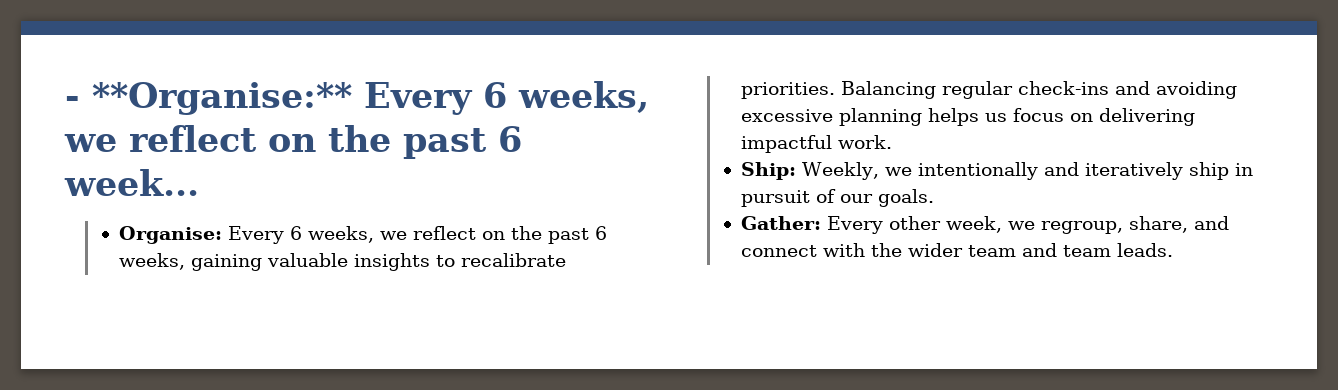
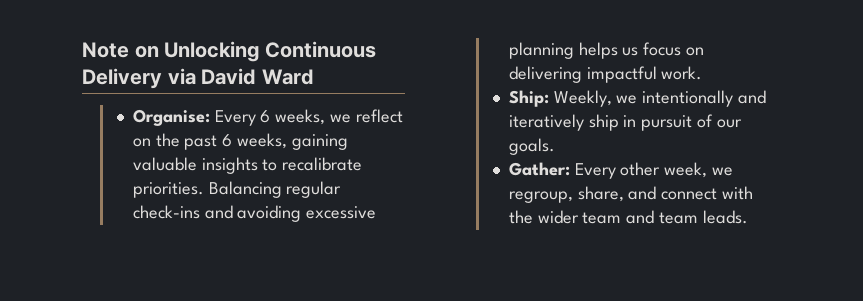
- - **Organise:** Every 6 weeks, we reflect on the past 6 week...
+ Note on Unlocking Continuous Delivery via David Ward

